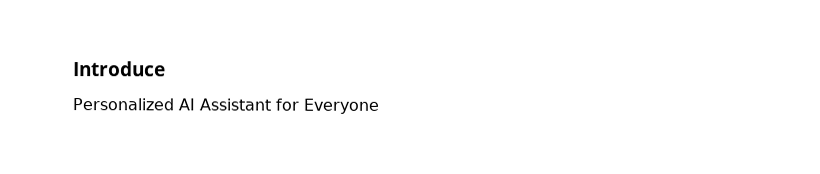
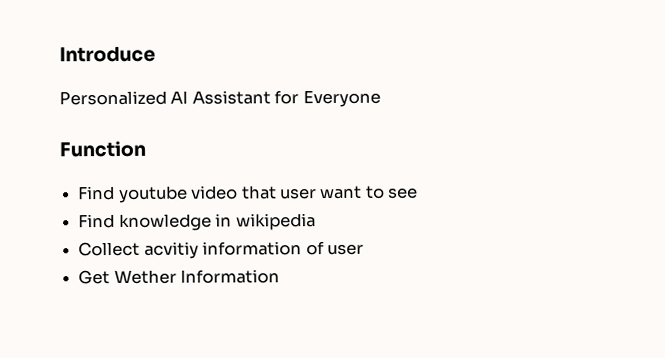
+ Function
+ Find youtube video that user want to see
+ Find knowledge in wikipedia
+ Collect acvitiy information of user
+ Get Wether Information

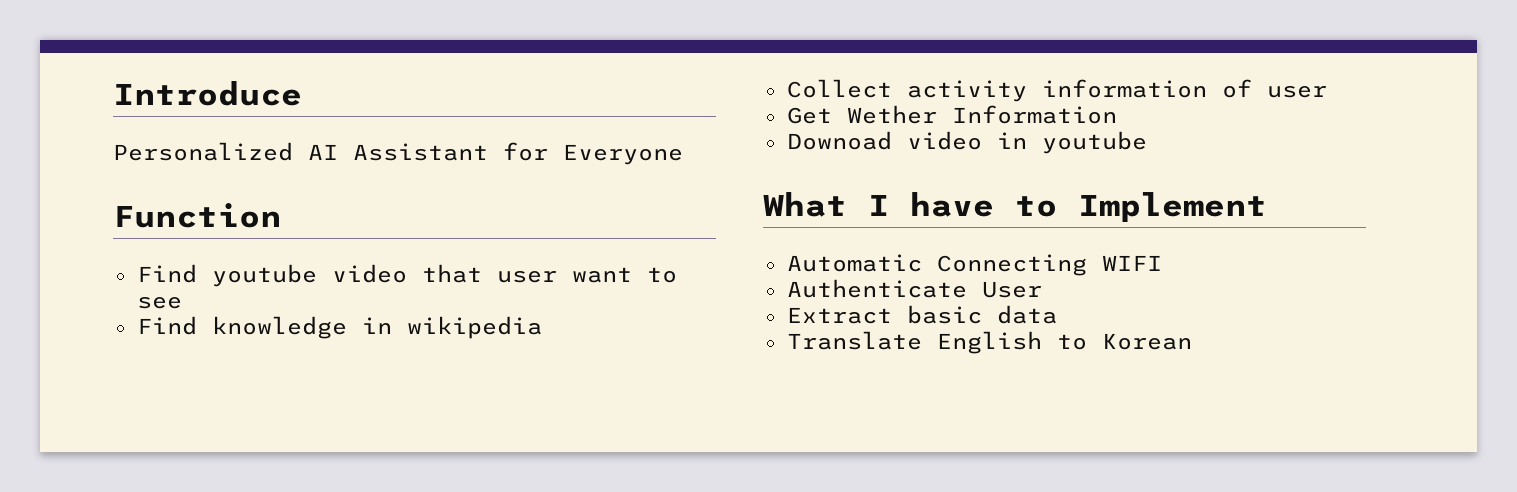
- Collect acvitiy information of user
+ Collect activity information of user
+ Downoad video in youtube
+ What I have to Implement
+ Automatic Connecting WIFI
+ Authenticate User
+ Extract basic data
+ Translate English to Korean

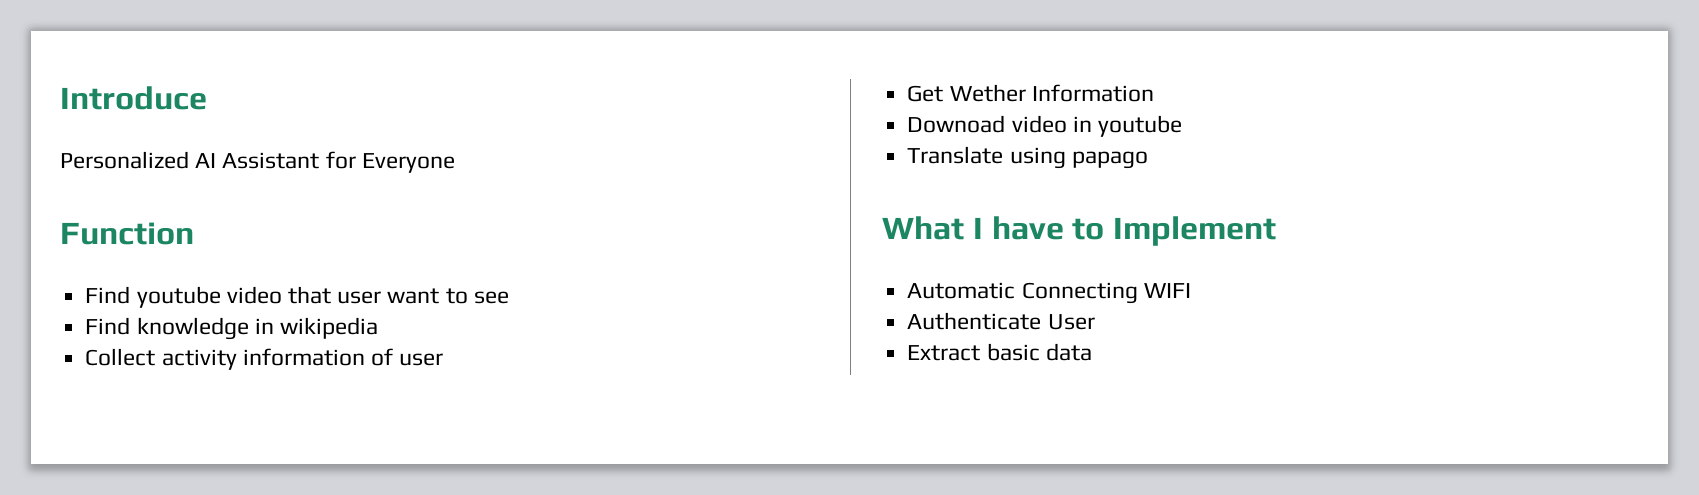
+ Translate using papago
- Translate English to Korean

